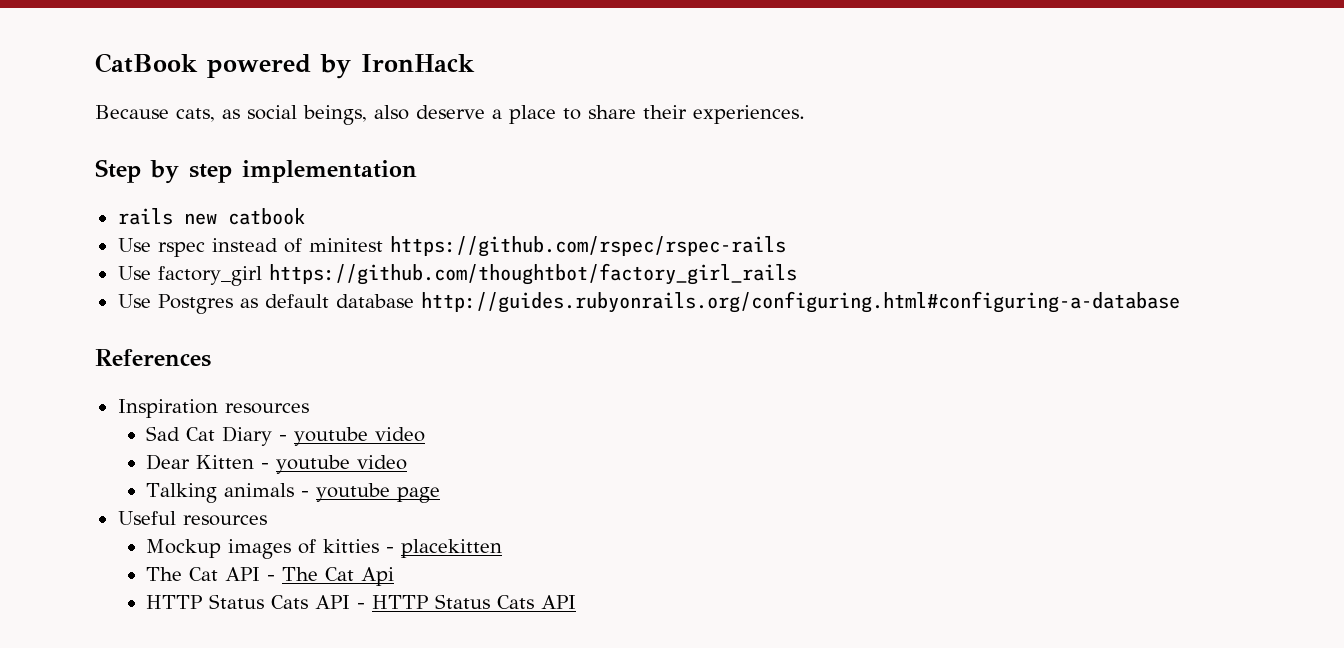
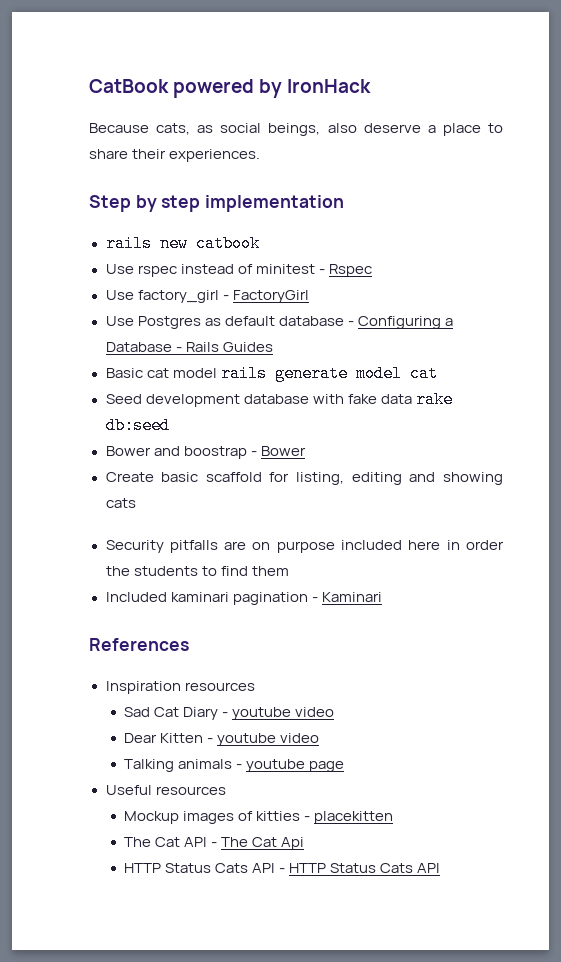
- Use rspec instead of minitest https://github.com/rspec/rspec-rails
+ Use rspec instead of minitest - Rspec
- Use factory_girl https://github.com/thoughtbot/factory_girl_rails
+ Use factory_girl - FactoryGirl
- Use Postgres as default database http://guides.rubyonrails.org/configuring.html#configuring-a-database
+ Use Postgres as default database - Configuring a Database - Rails Guides
+ Basic cat model rails generate model cat
+ Seed development database with fake data rake db:seed
+ Bower and boostrap - Bower
+ Create basic scaffold for listing, editing and showing cats
+ Security pitfalls are on purpose included here in order the students to find them
+ Included kaminari pagination - Kaminari

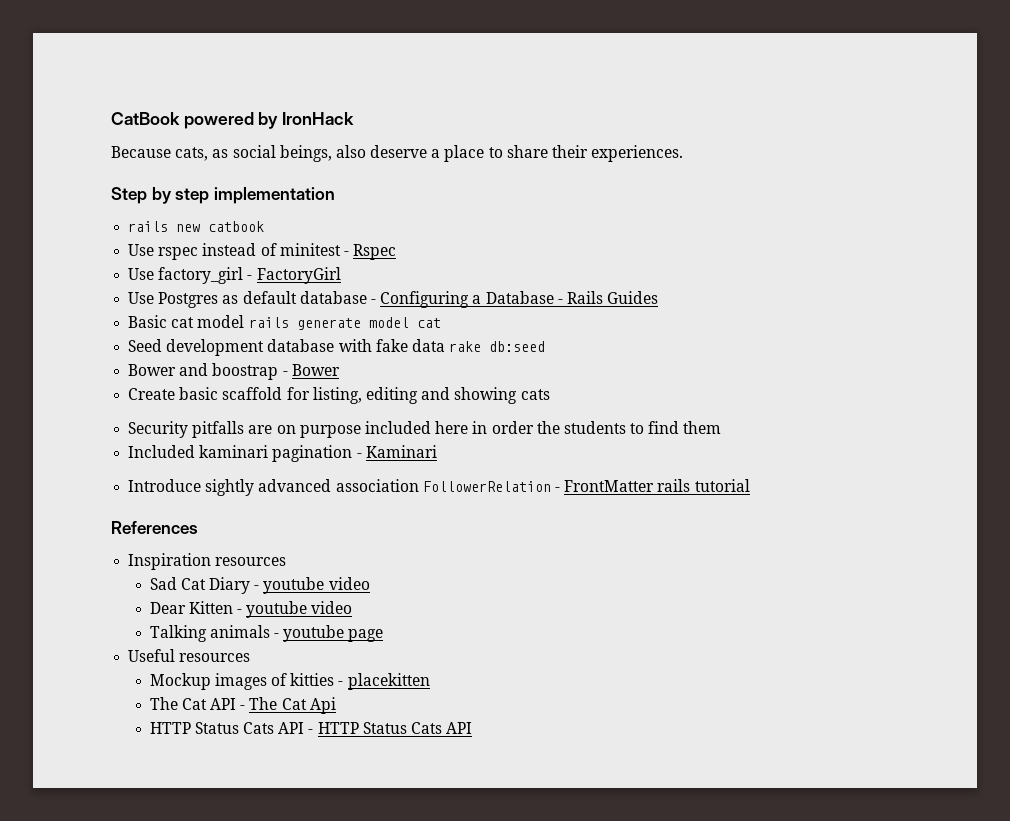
+ Introduce sightly advanced association FollowerRelation - FrontMatter rails tutorial

